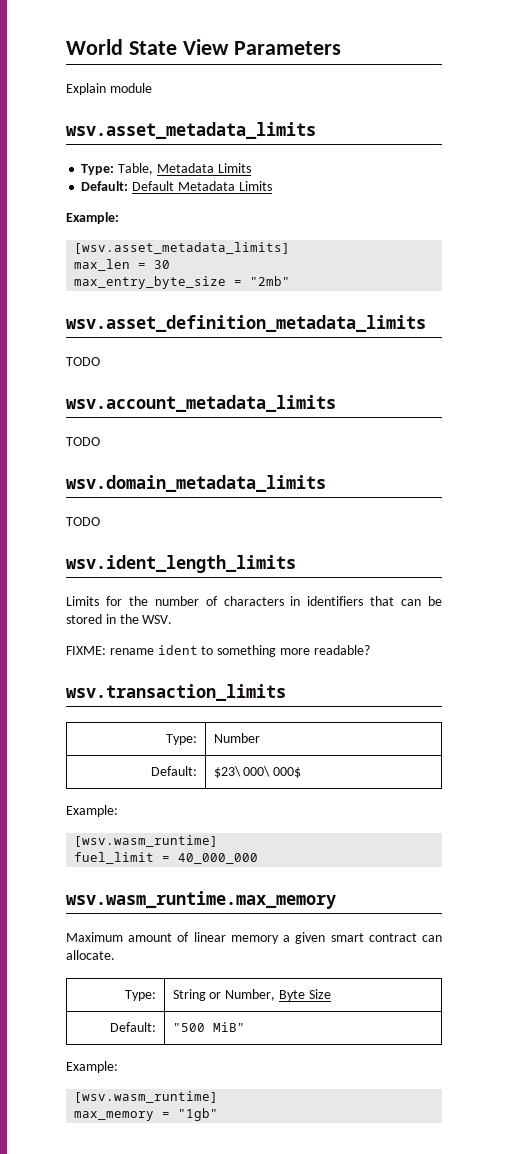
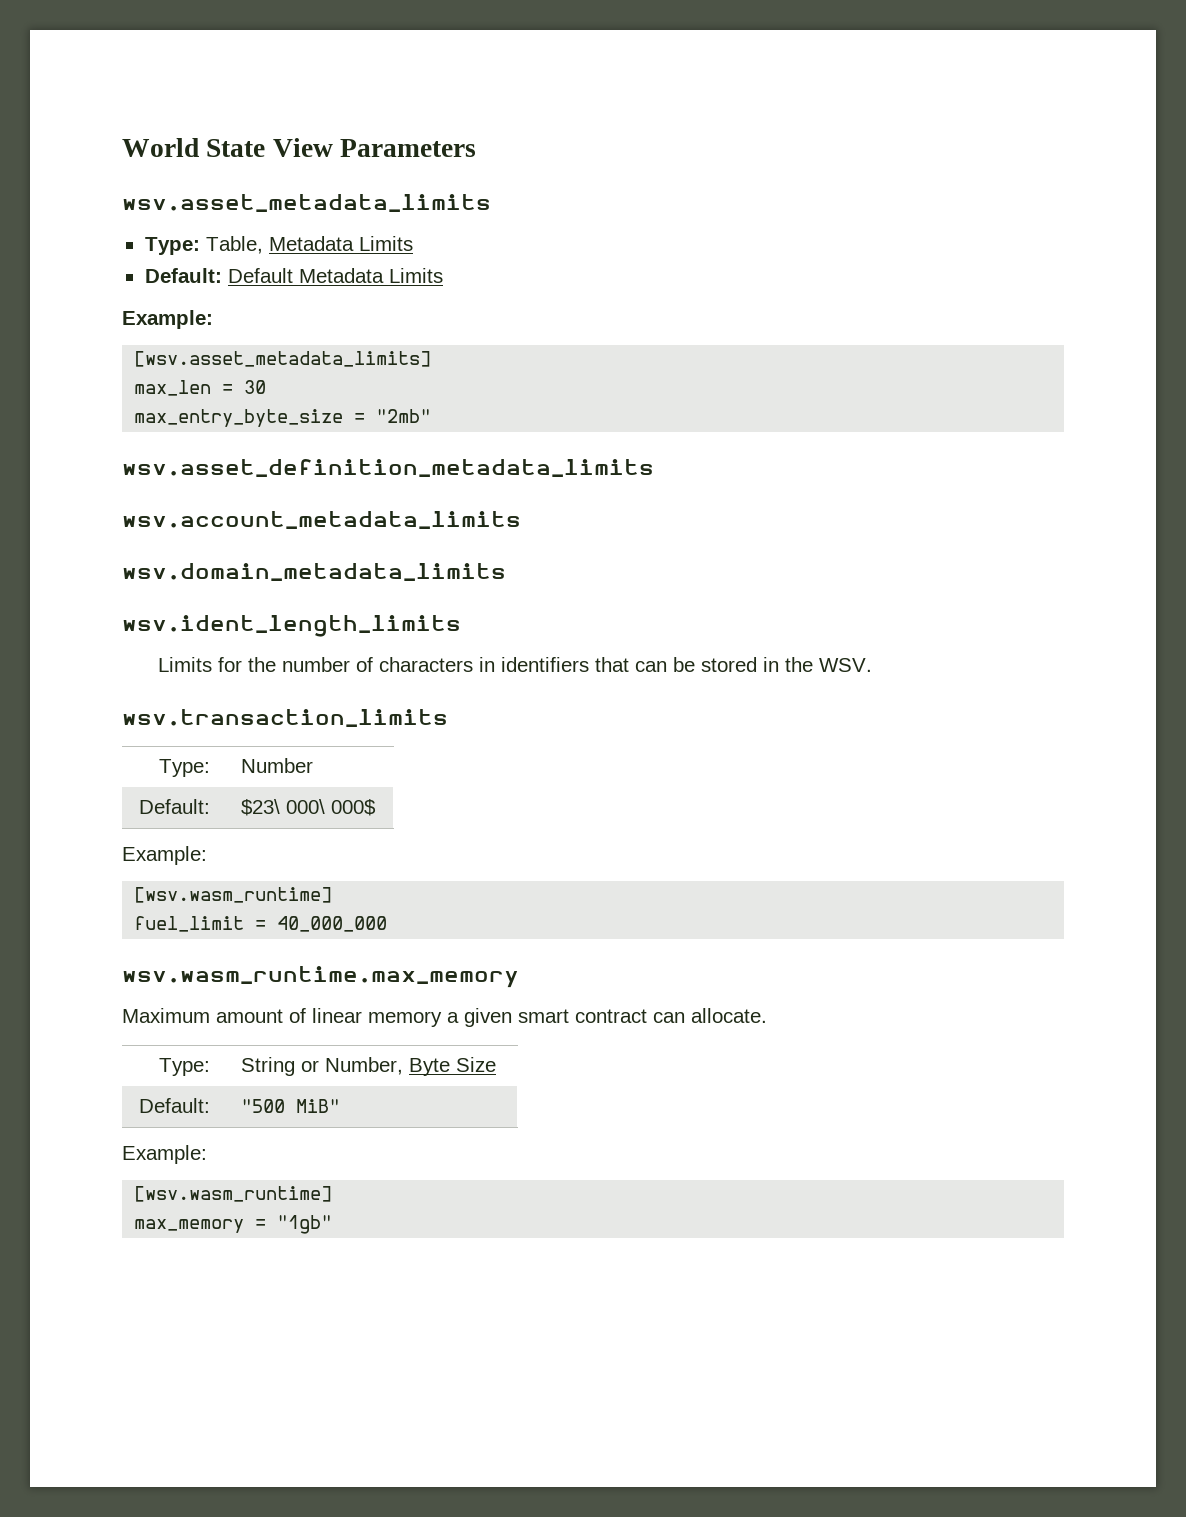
- Explain module
  wsv.asset_definition_metadata_limits
- TODO
  wsv.account_metadata_limits
- TODO
  wsv.domain_metadata_limits
- TODO
- FIXME: rename ident to something more readable?

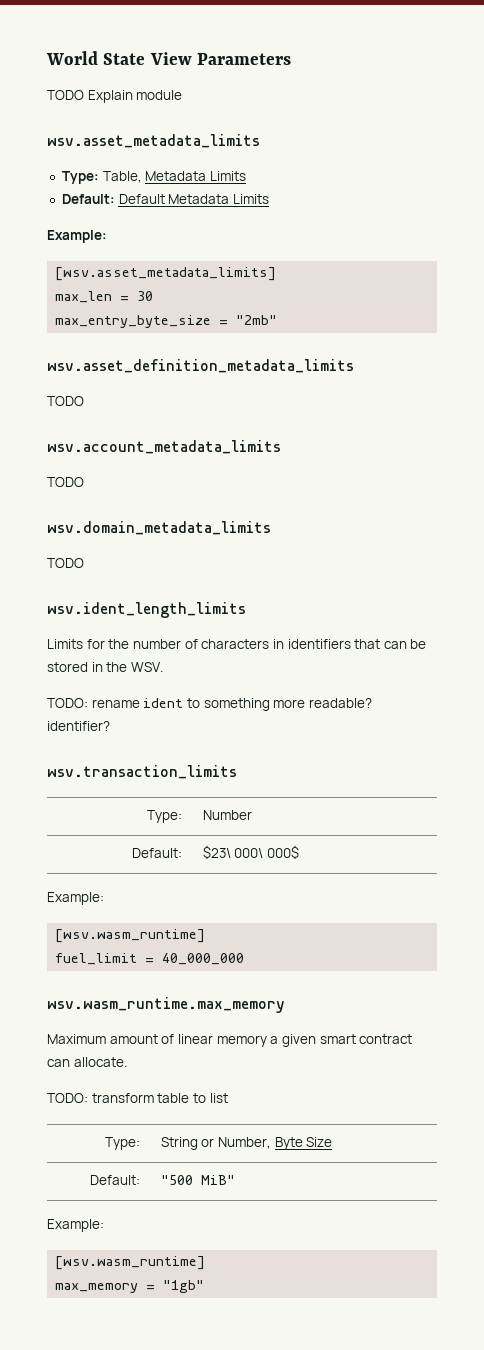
+ TODO Explain module
  wsv.asset_definition_metadata_limits
+ TODO
  wsv.account_metadata_limits
+ TODO
  wsv.domain_metadata_limits
+ TODO
+ TODO: rename ident to something more readable? identifier?
+ TODO: transform table to list

